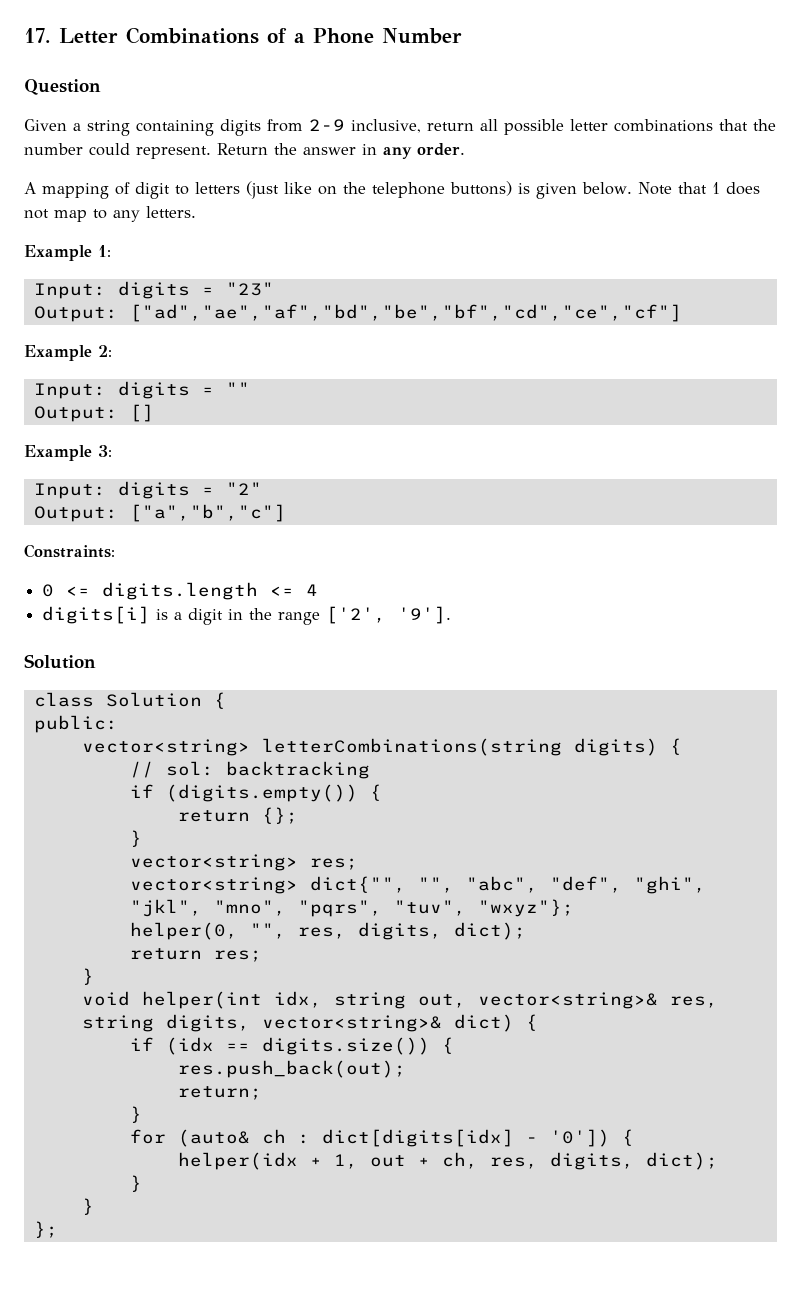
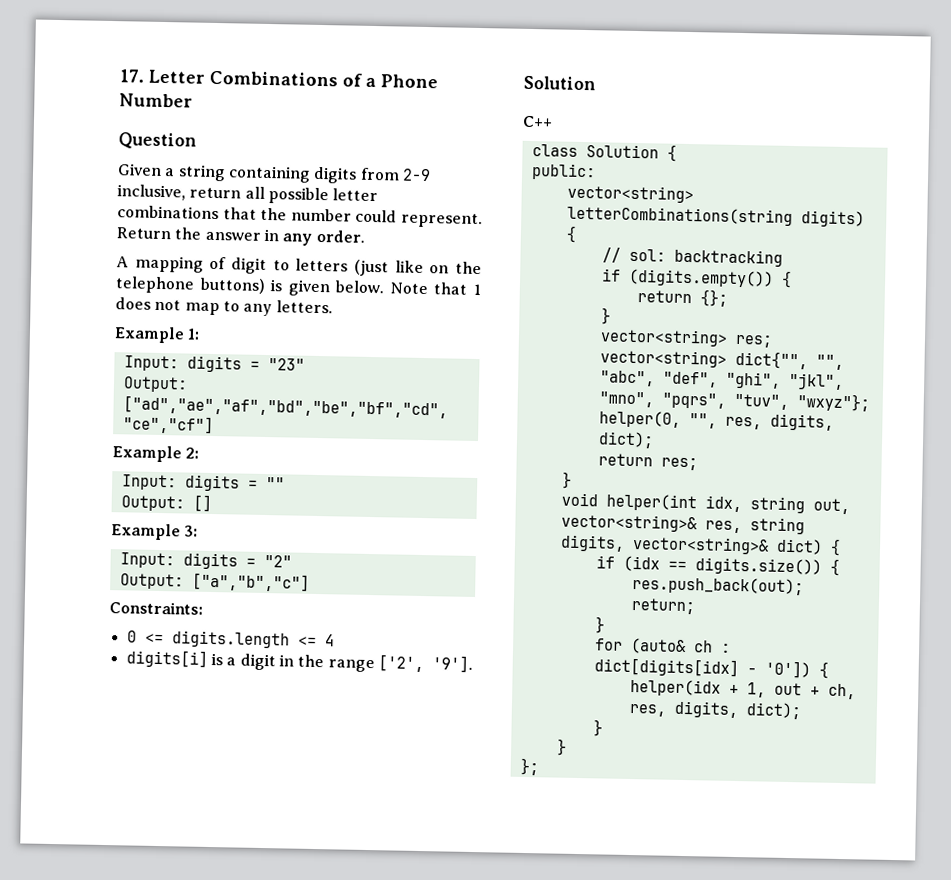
+ C++

